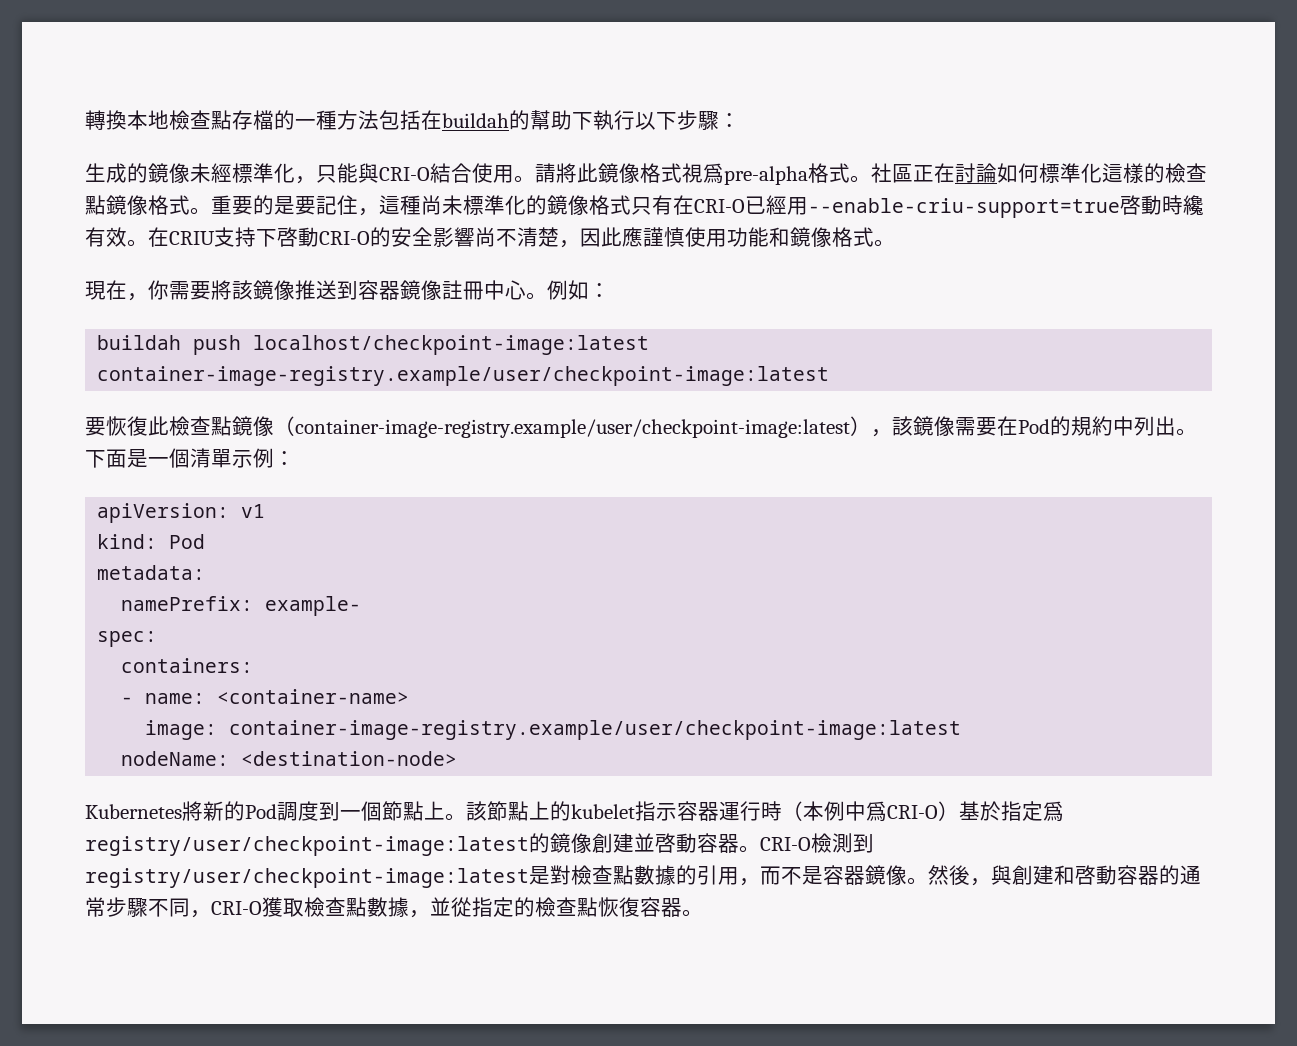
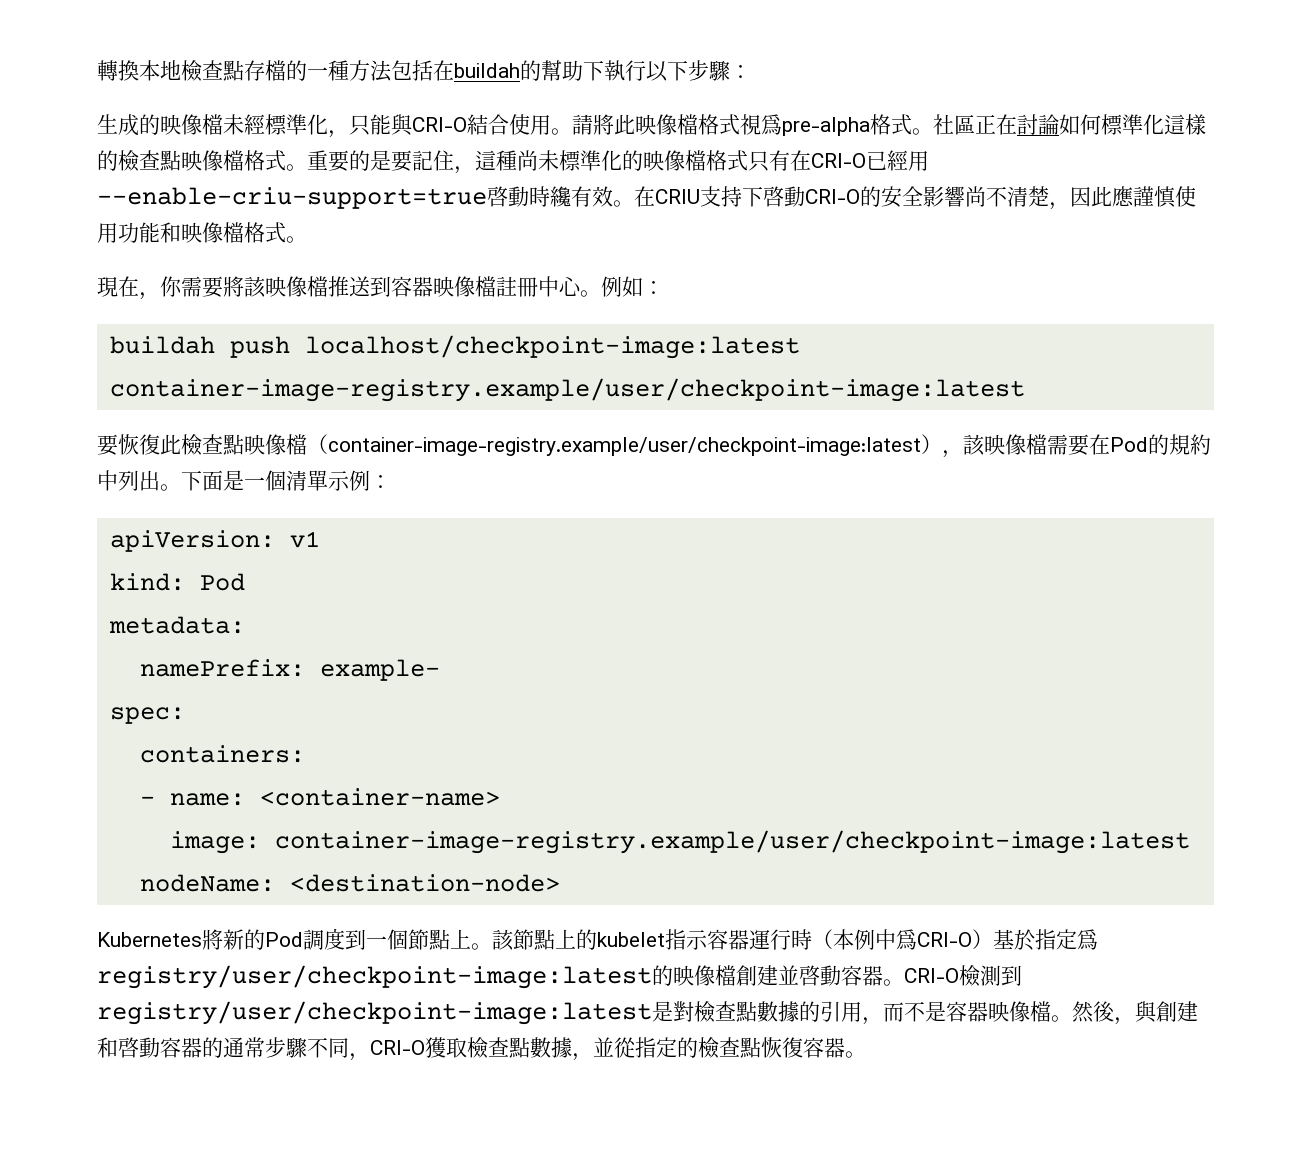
- 生成的鏡像未經標準化，只能與CRI-O結合使用。
+ 生成的映像檔未經標準化，只能與CRI-O結合使用。
- 請將此鏡像格式視爲pre-alpha格式。
+ 請將此映像檔格式視爲pre-alpha格式。
- 社區正在討論如何標準化這樣的檢查點鏡像格式。
+ 社區正在討論如何標準化這樣的檢查點映像檔格式。
- 重要的是要記住，這種尚未標準化的鏡像格式只有在CRI-O已經用--enable-criu-support=true啓動時纔有效。
+ 重要的是要記住，這種尚未標準化的映像檔格式只有在CRI-O已經用--enable-criu-support=true啓動時纔有效。
- 在CRIU支持下啓動CRI-O的安全影響尚不清楚，因此應謹慎使用功能和鏡像格式。
+ 在CRIU支持下啓動CRI-O的安全影響尚不清楚，因此應謹慎使用功能和映像檔格式。
- 現在，你需要將該鏡像推送到容器鏡像註冊中心。
+ 現在，你需要將該映像檔推送到容器映像檔註冊中心。
- 要恢復此檢查點鏡像（container-image-registry.example/user/checkpoint-image:latest），該鏡像需要在Pod的規約中列出。
+ 要恢復此檢查點映像檔（container-image-registry.example/user/checkpoint-image:latest），該映像檔需要在Pod的規約中列出。
- 該節點上的kubelet指示容器運行時（本例中爲CRI-O）基於指定爲registry/user/checkpoint-image:latest的鏡像創建並啓動容器。
+ 該節點上的kubelet指示容器運行時（本例中爲CRI-O）基於指定爲registry/user/checkpoint-image:latest的映像檔創建並啓動容器。
- CRI-O檢測到registry/user/checkpoint-image:latest是對檢查點數據的引用，而不是容器鏡像。
+ CRI-O檢測到registry/user/checkpoint-image:latest是對檢查點數據的引用，而不是容器映像檔。

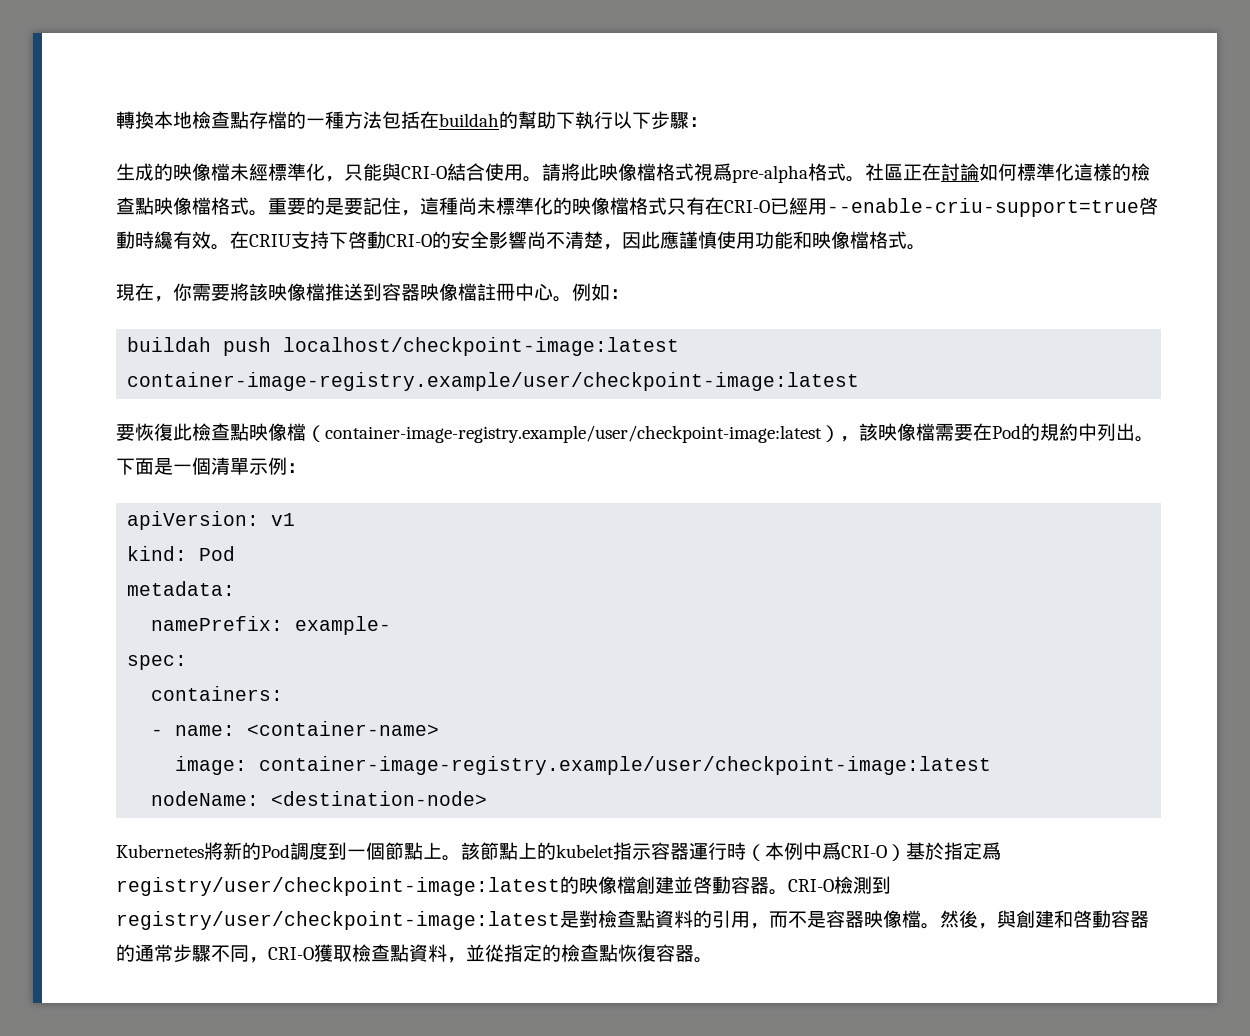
- CRI-O檢測到registry/user/checkpoint-image:latest是對檢查點數據的引用，而不是容器映像檔。
+ CRI-O檢測到registry/user/checkpoint-image:latest是對檢查點資料的引用，而不是容器映像檔。
- 然後，與創建和啓動容器的通常步驟不同，CRI-O獲取檢查點數據，並從指定的檢查點恢復容器。
+ 然後，與創建和啓動容器的通常步驟不同，CRI-O獲取檢查點資料，並從指定的檢查點恢復容器。

